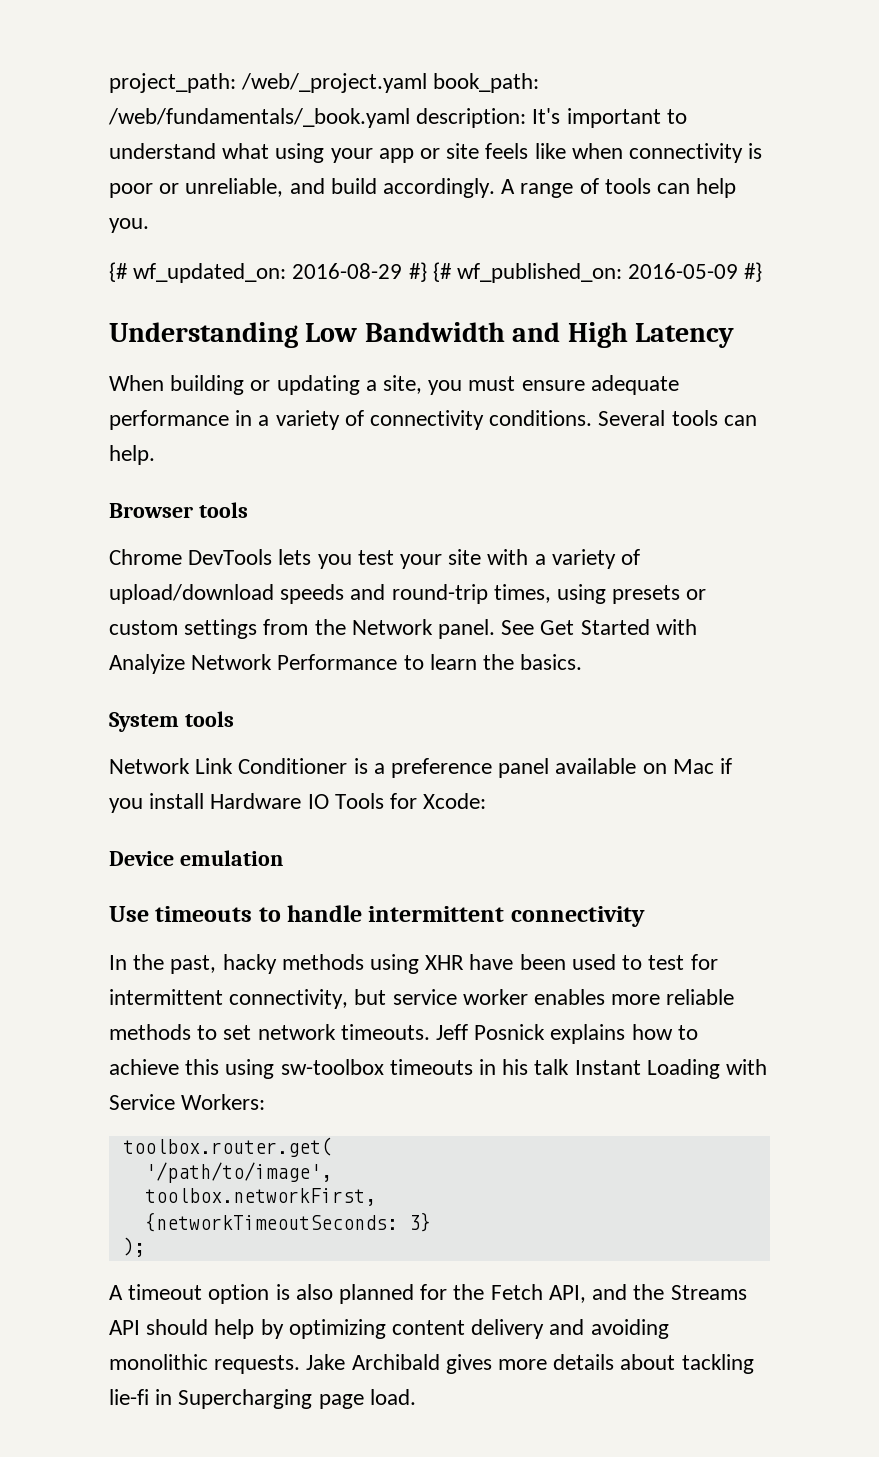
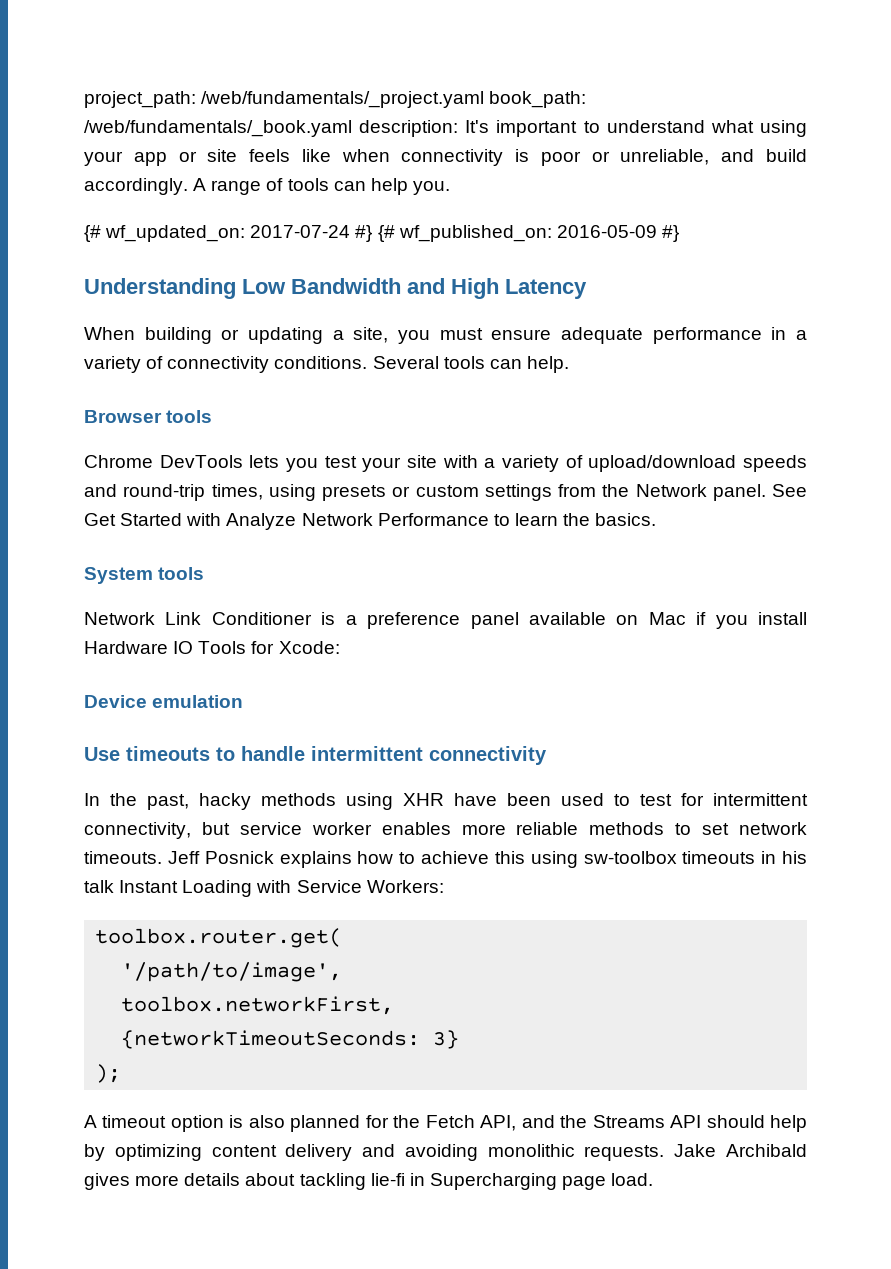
- project_path: /web/_project.yaml book_path: /web/fundamentals/_book.yaml description: It's important to understand what using your app or site feels like when connectivity is poor or unreliable, and build accordingly.
+ project_path: /web/fundamentals/_project.yaml book_path: /web/fundamentals/_book.yaml description: It's important to understand what using your app or site feels like when connectivity is poor or unreliable, and build accordingly.
- {# wf_updated_on: 2016-08-29 #} {# wf_published_on: 2016-05-09 #}
+ {# wf_updated_on: 2017-07-24 #} {# wf_published_on: 2016-05-09 #}
- See Get Started with Analyize Network Performance to learn the basics.
+ See Get Started with Analyze Network Performance to learn the basics.

